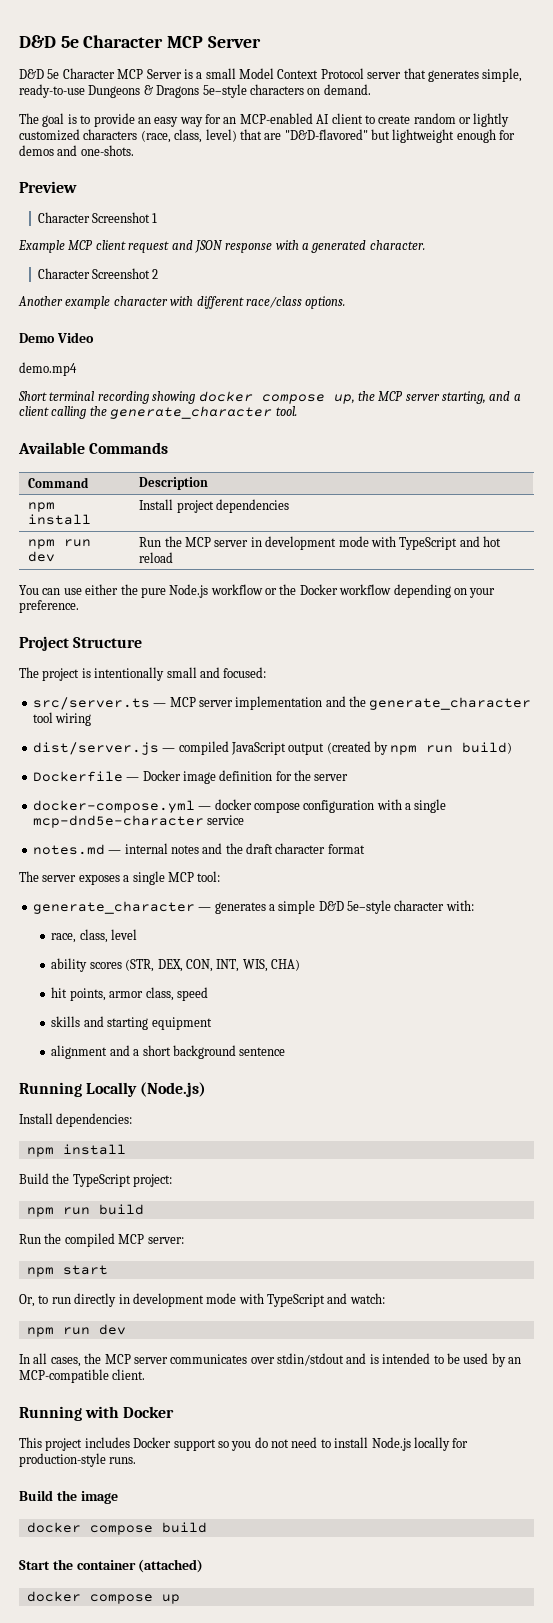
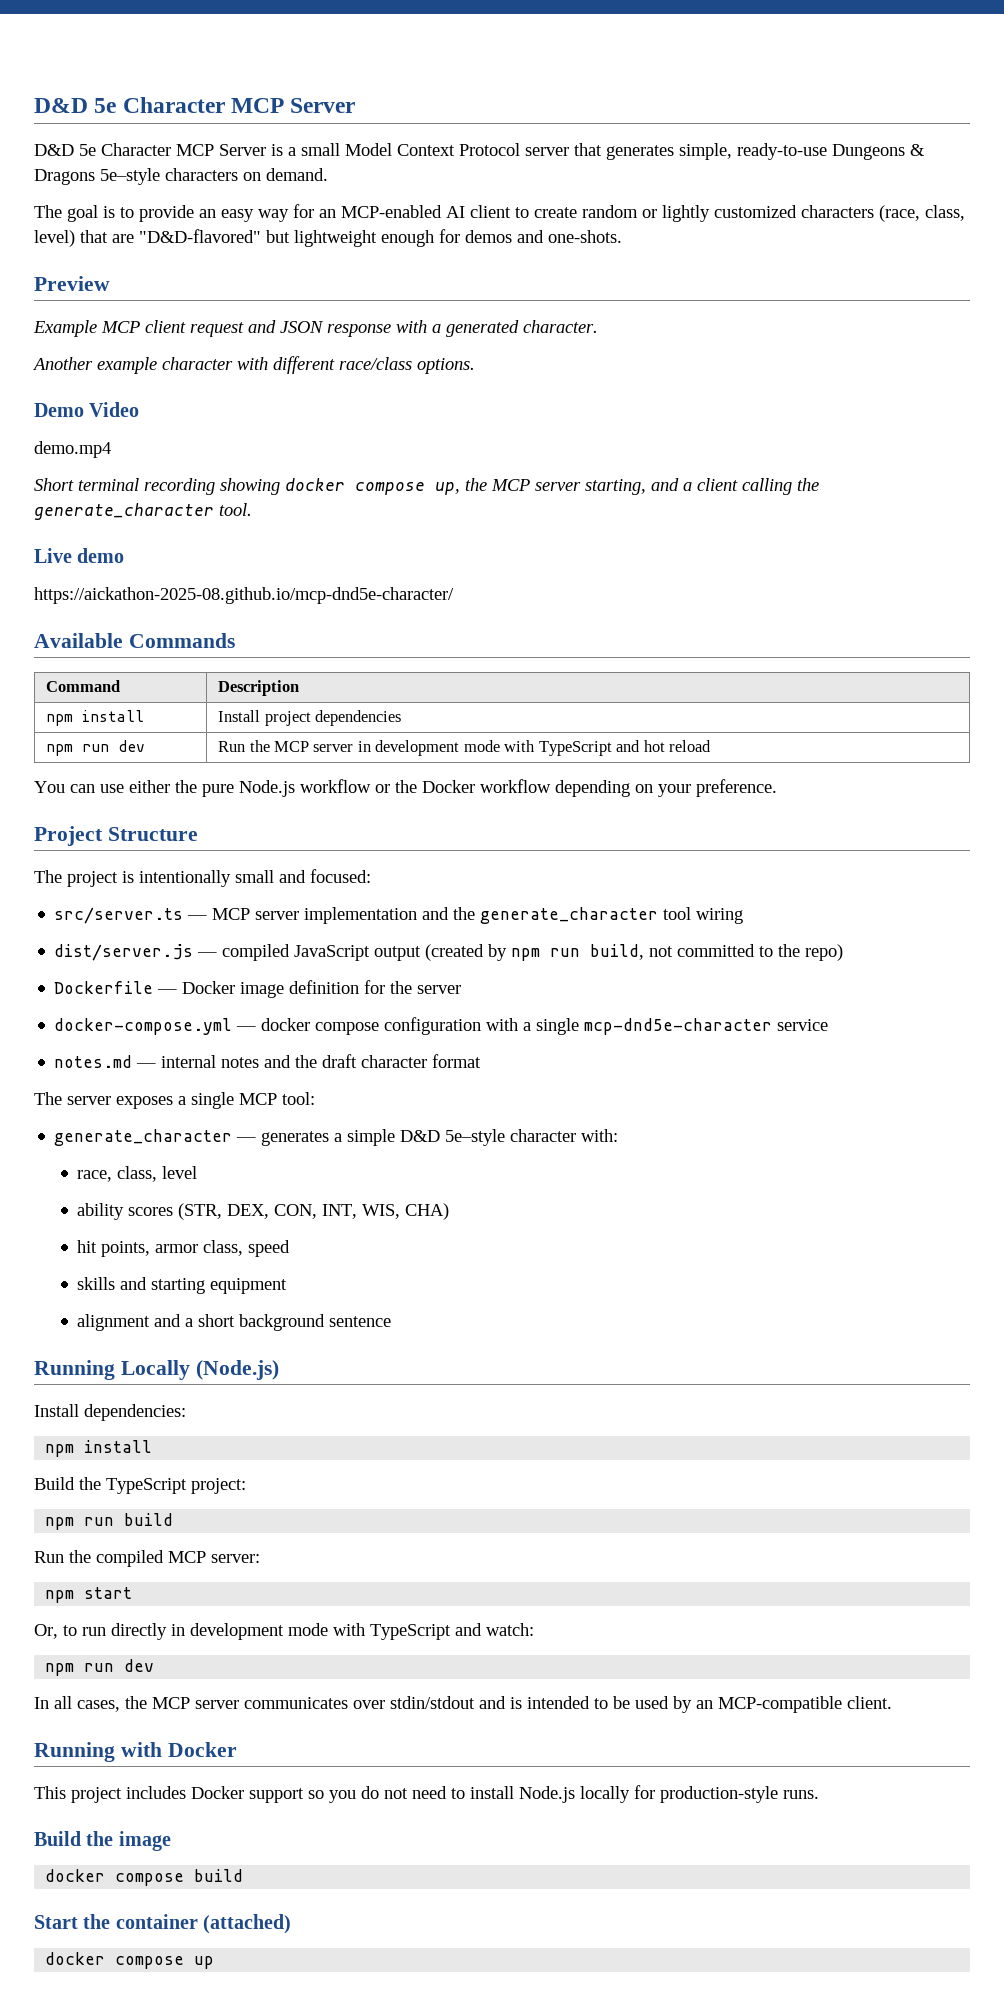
- Character Screenshot 1
- Character Screenshot 2
+ Live demo
+ https://aickathon-2025-08.github.io/mcp-dnd5e-character/
- dist/server.js — compiled JavaScript output (created by npm run build)
+ dist/server.js — compiled JavaScript output (created by npm run build, not committed to the repo)

